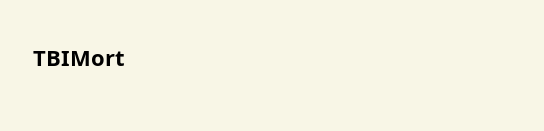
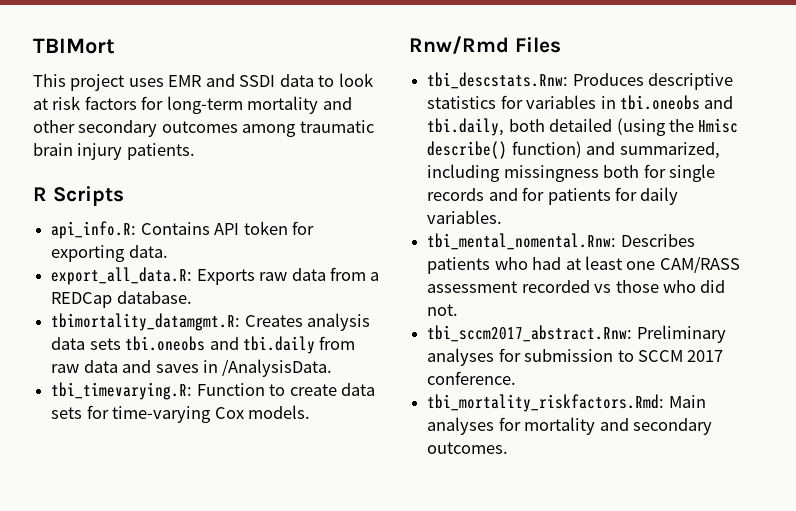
+ This project uses EMR and SSDI data to look at risk factors for long-term mortality and other secondary outcomes among traumatic brain injury patients.
+ R Scripts
+ api_info.R: Contains API token for exporting data.
+ export_all_data.R: Exports raw data from a REDCap database.
+ tbimortality_datamgmt.R: Creates analysis data sets tbi.oneobs and tbi.daily from raw data and saves in /AnalysisData.
+ tbi_timevarying.R: Function to create data sets for time-varying Cox models.
+ Rnw/Rmd Files
+ tbi_descstats.Rnw: Produces descriptive statistics for variables in tbi.oneobs and tbi.daily, both detailed (using the Hmisc describe() function) and summarized, including missingness both for single records and for patients for daily variables.
+ tbi_mental_nomental.Rnw: Describes patients who had at least one CAM/RASS assessment recorded vs those who did not.
+ tbi_sccm2017_abstract.Rnw: Preliminary analyses for submission to SCCM 2017 conference.
+ tbi_mortality_riskfactors.Rmd: Main analyses for mortality and secondary outcomes.

